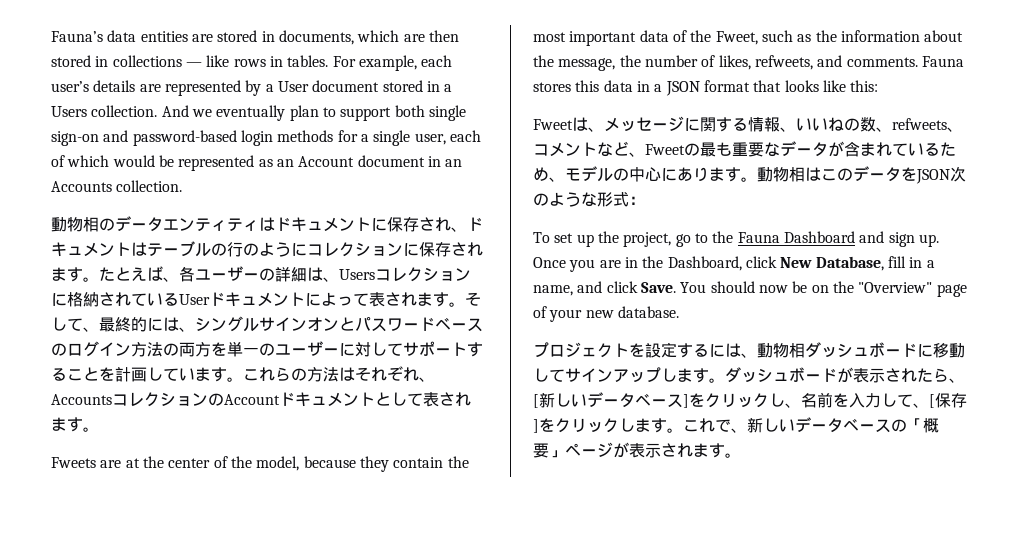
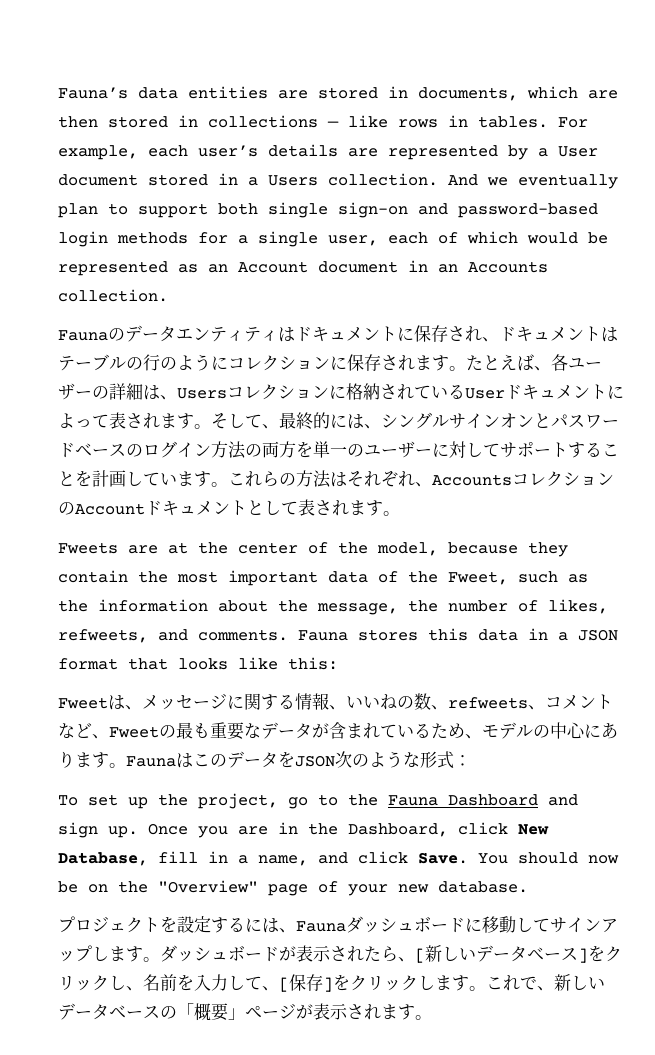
- 動物相のデータエンティティはドキュメントに保存され、ドキュメントはテーブルの行のようにコレクションに保存されます。
+ Faunaのデータエンティティはドキュメントに保存され、ドキュメントはテーブルの行のようにコレクションに保存されます。
- 動物相はこのデータをJSON次のような形式：
+ FaunaはこのデータをJSON次のような形式：
- プロジェクトを設定するには、動物相ダッシュボードに移動してサインアップします。
+ プロジェクトを設定するには、Faunaダッシュボードに移動してサインアップします。

